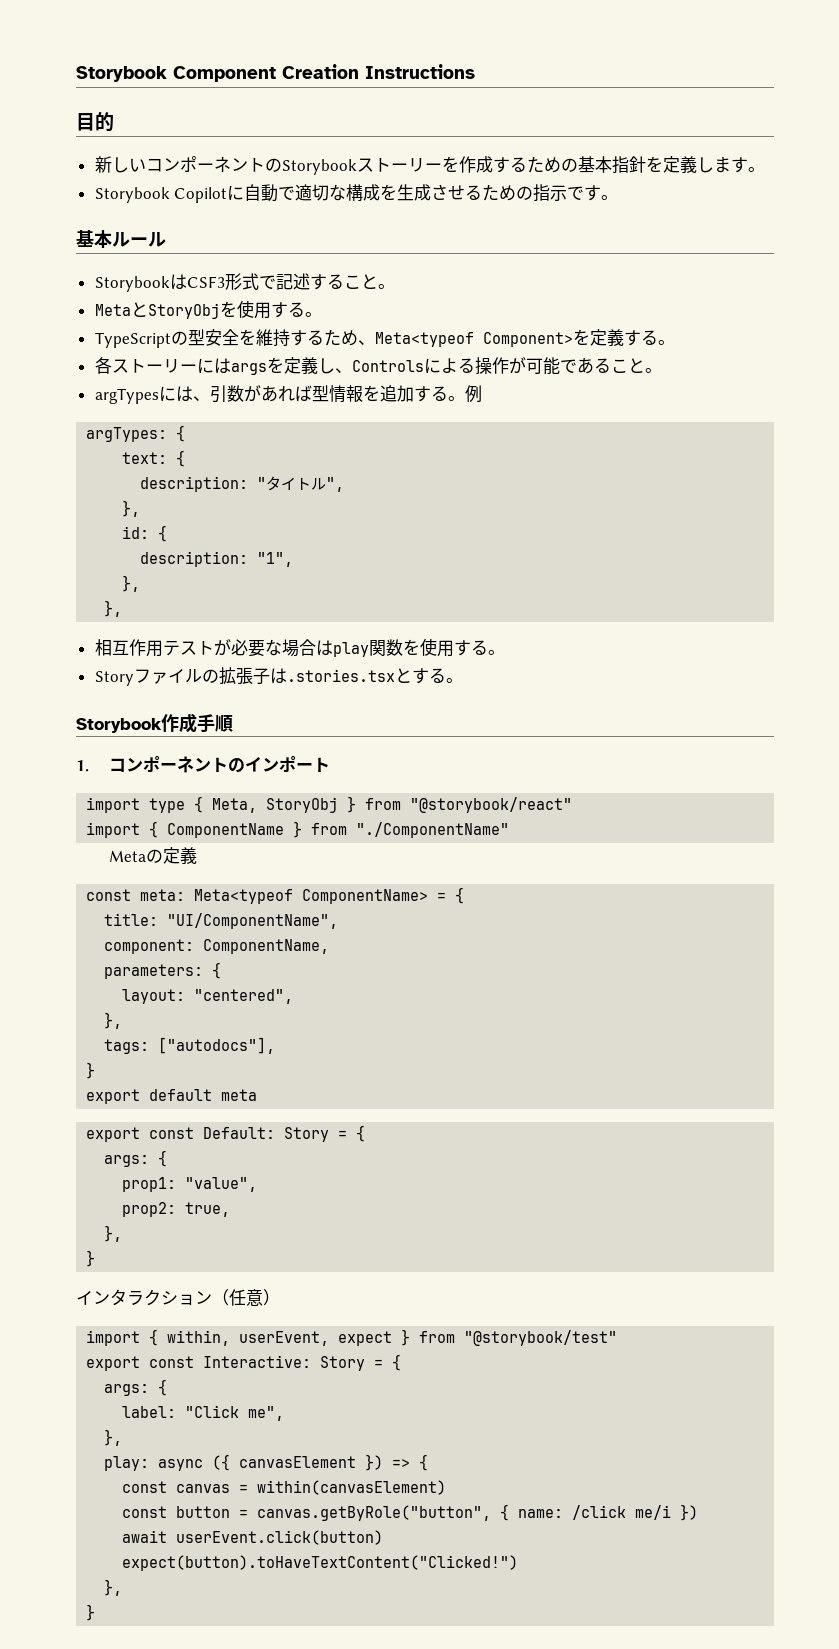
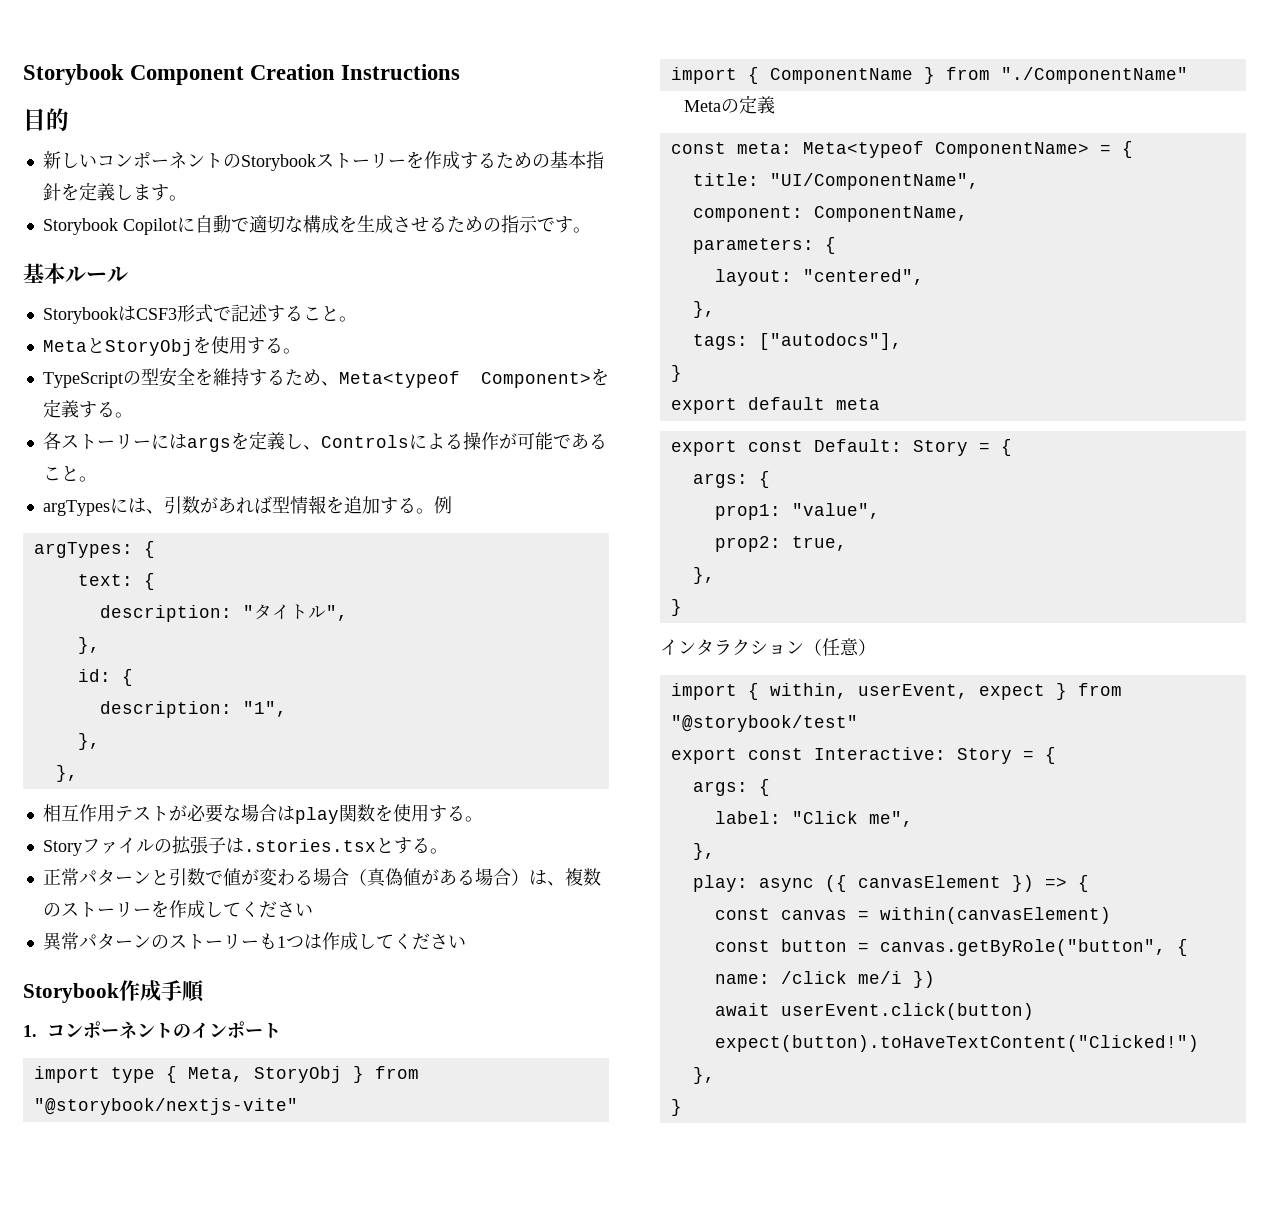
+ 正常パターンと引数で値が変わる場合（真偽値がある場合）は、複数のストーリーを作成してください
+ 異常パターンのストーリーも1つは作成してください
- import type { Meta, StoryObj } from "@storybook/react"
+ import type { Meta, StoryObj } from "@storybook/nextjs-vite"

